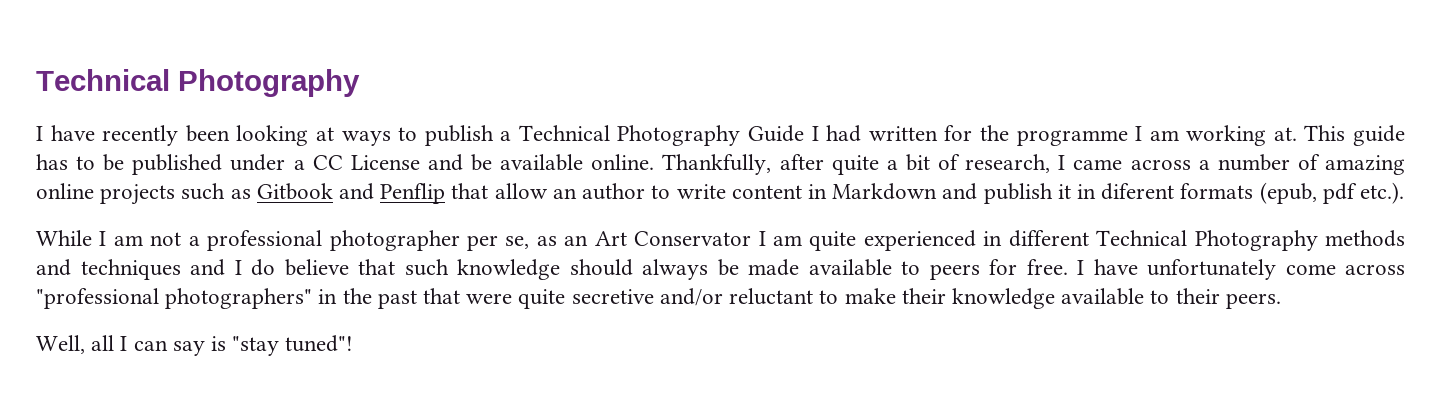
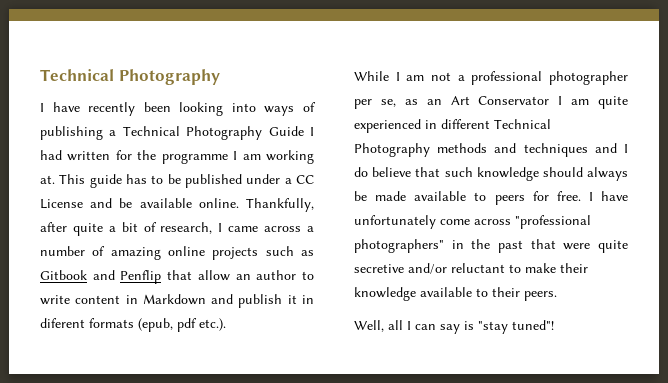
- I have recently been looking at ways to publish a Technical Photography Guide I had written for the programme I am working at.
+ I have recently been looking into ways of publishing a Technical Photography Guide I had written for the programme I am working at.

